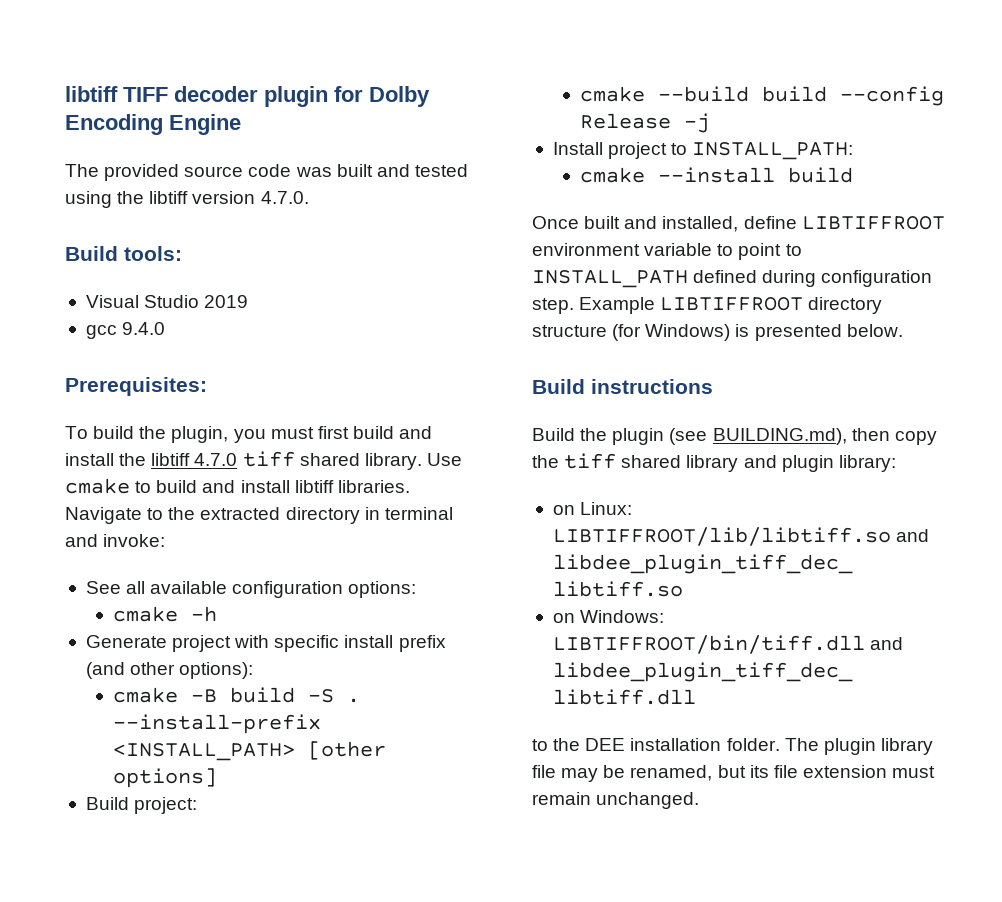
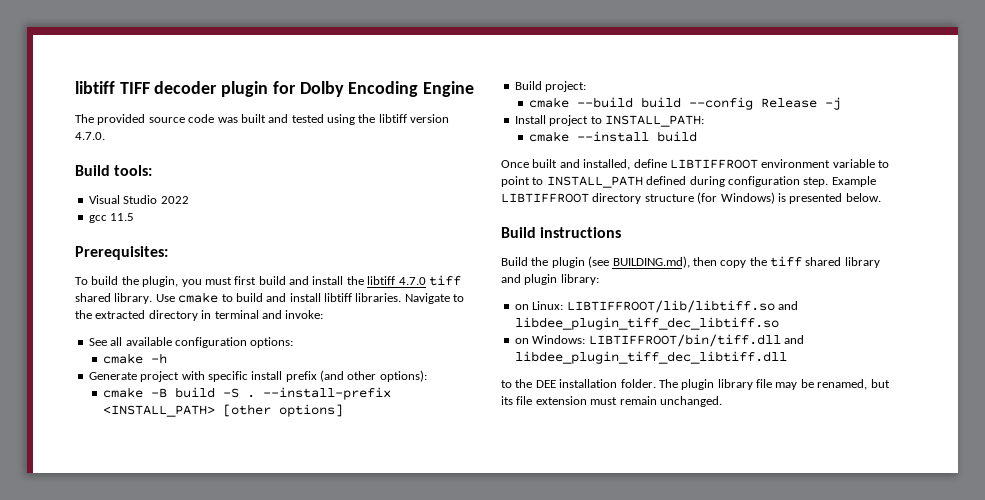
- Visual Studio 2019
+ Visual Studio 2022
- gcc 9.4.0
+ gcc 11.5

